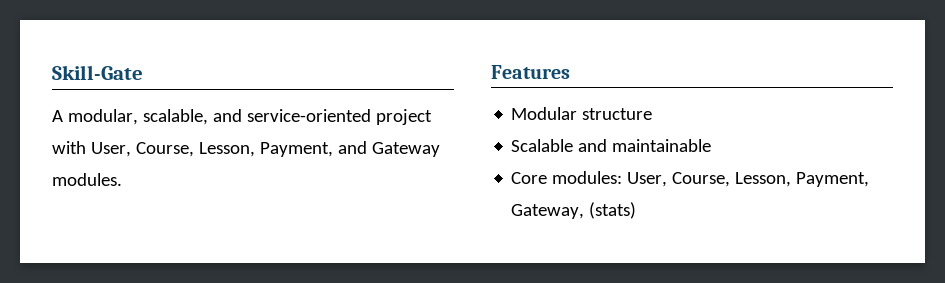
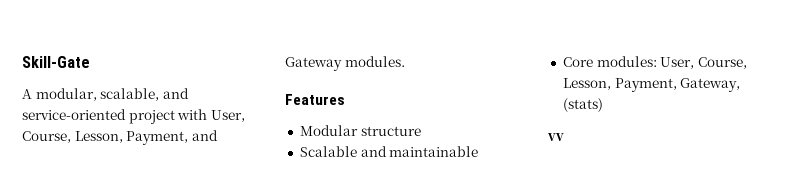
+ vv

